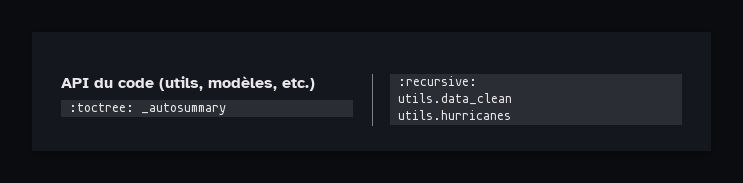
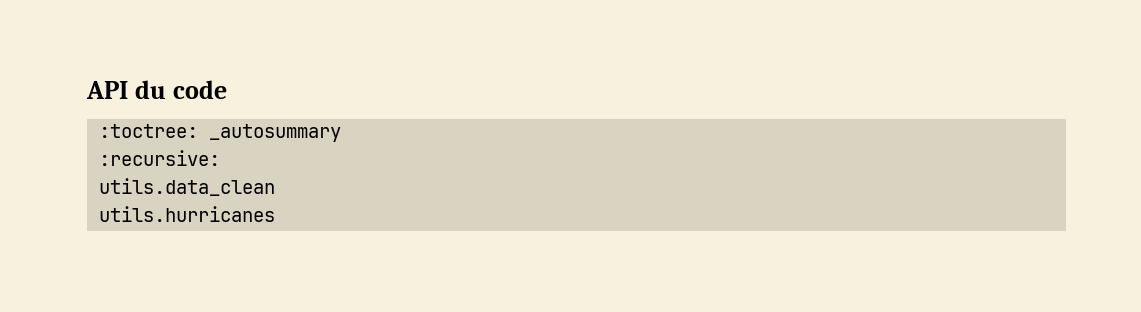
- API du code (utils, modèles, etc.)
+ API du code

